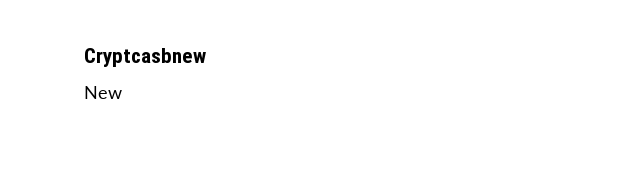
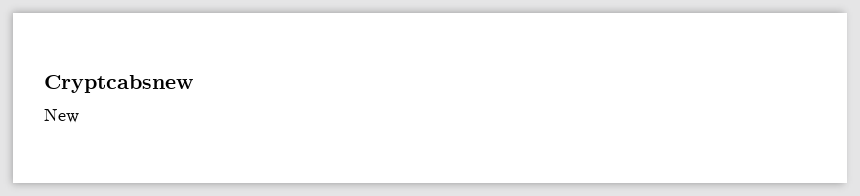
- Cryptcasbnew
+ Cryptcabsnew

